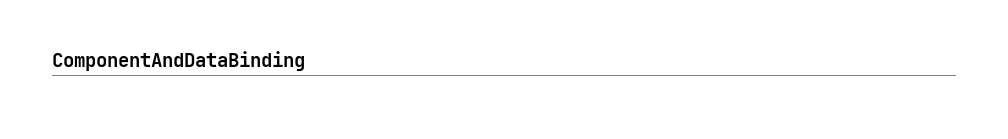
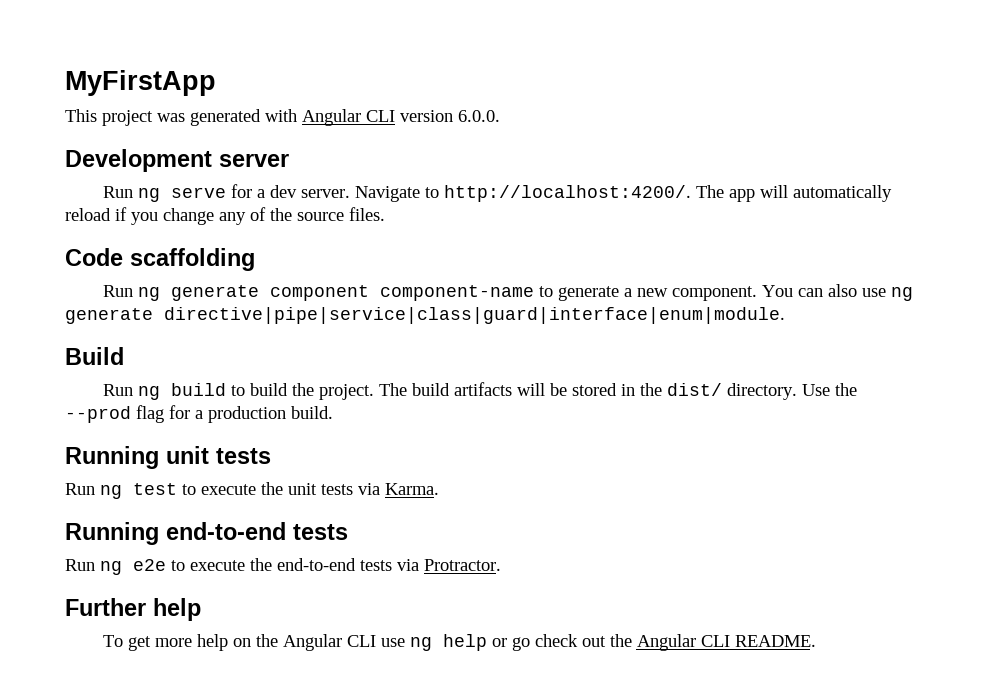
- ComponentAndDataBinding
+ MyFirstApp
+ This project was generated with Angular CLI version 6.0.0.
+ Development server
+ Run ng serve for a dev server. Navigate to http://localhost:4200/. The app will automatically reload if you change any of the source files.
+ Code scaffolding
+ Run ng generate component component-name to generate a new component. You can also use ng generate directive|pipe|service|class|guard|interface|enum|module.
+ Build
+ Run ng build to build the project. The build artifacts will be stored in the dist/ directory. Use the --prod flag for a production build.
+ Running unit tests
+ Run ng test to execute the unit tests via Karma.
+ Running end-to-end tests
+ Run ng e2e to execute the end-to-end tests via Protractor.
+ Further help
+ To get more help on the Angular CLI use ng help or go check out the Angular CLI README.

